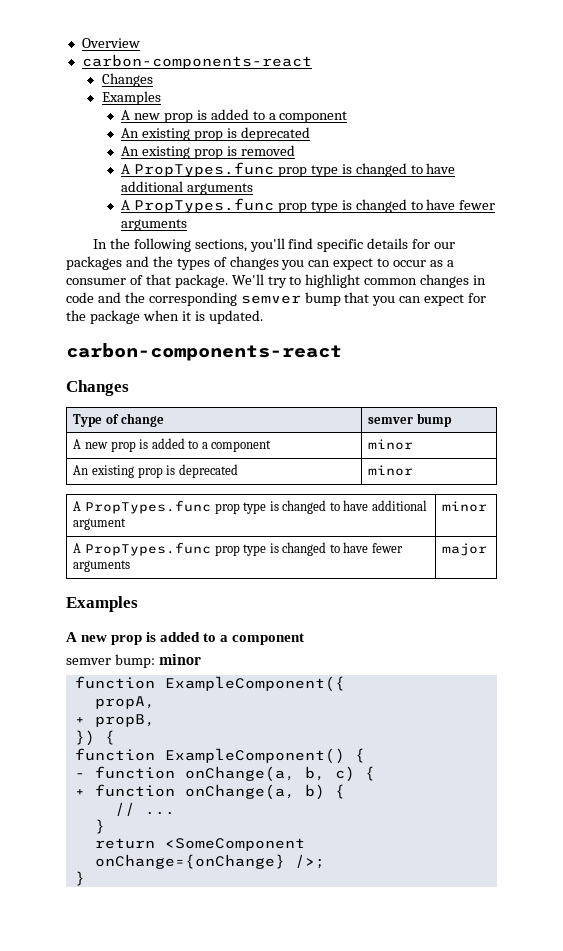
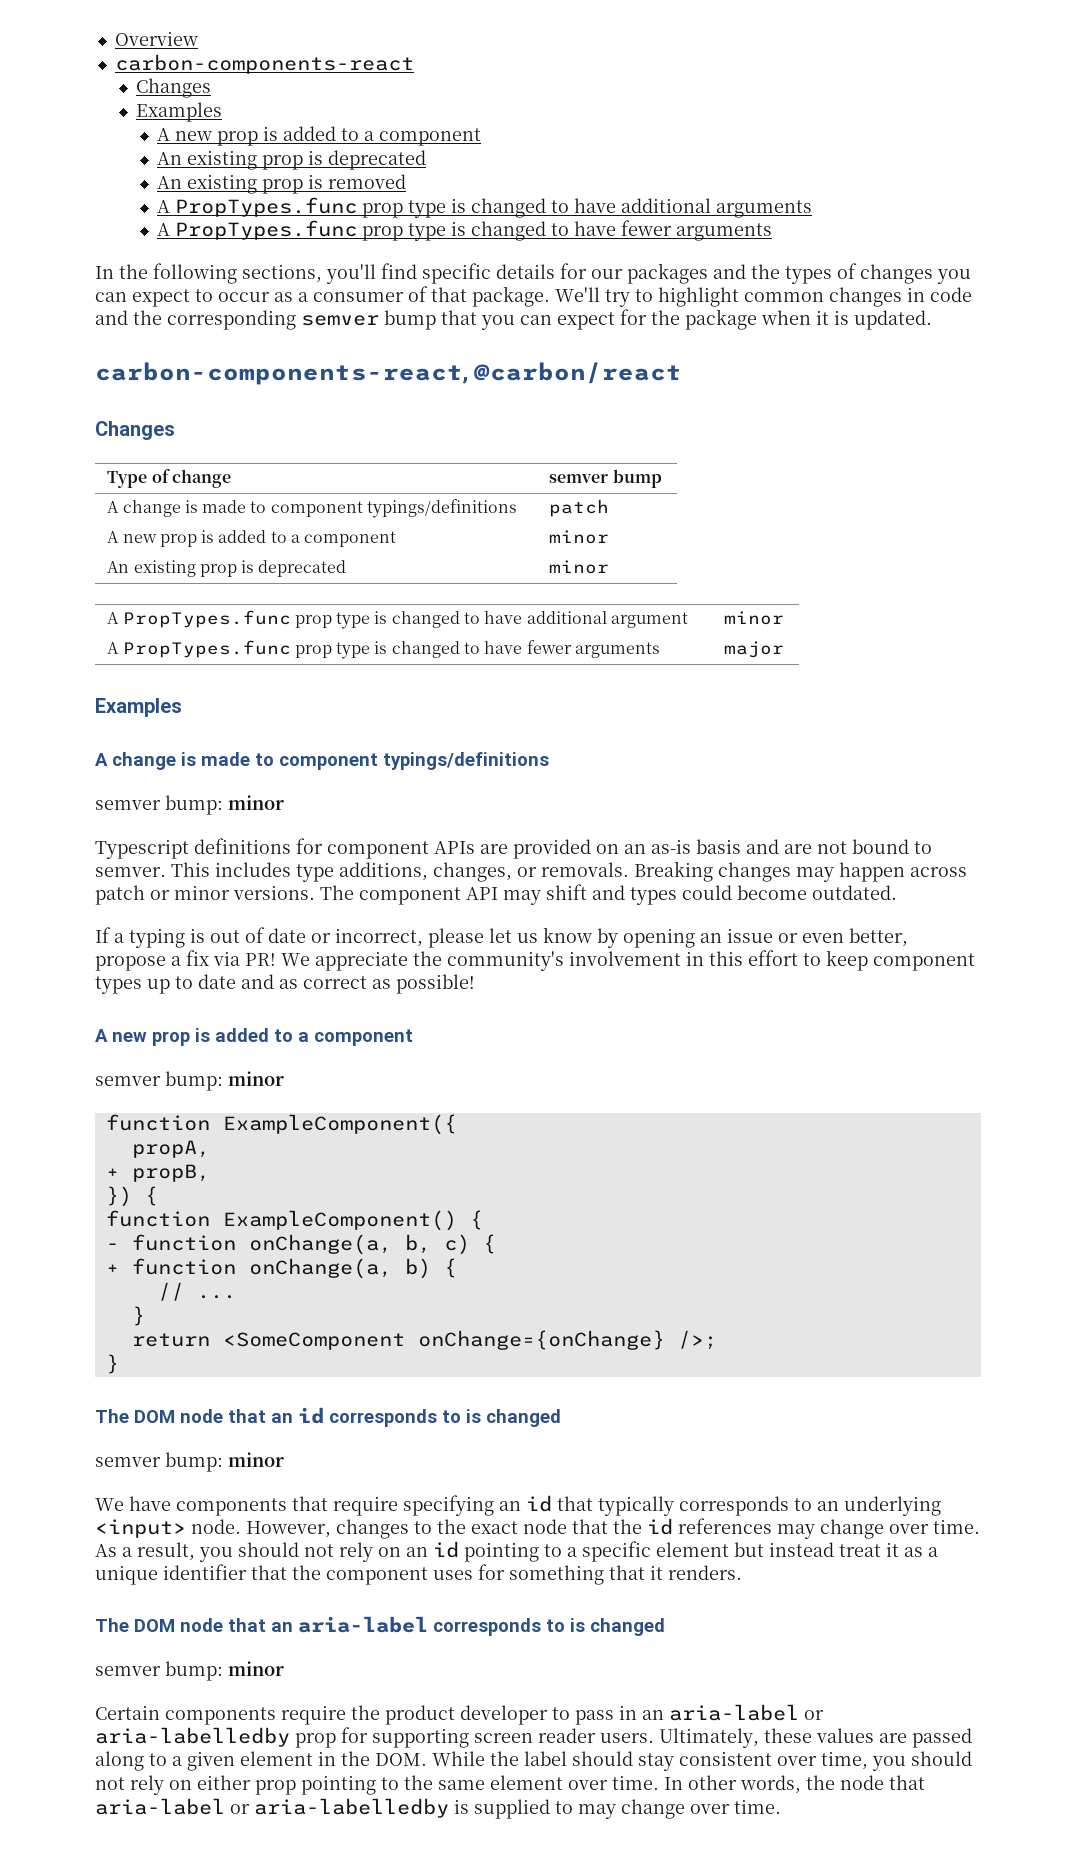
  We'll try to highlight common changes in code and the corresponding semver bump that you can expect for the package when it is updated.
- carbon-components-react
+ carbon-components-react, @carbon/react
+ A change is made to component typings/definitions | patch
  A PropTypes.func prop type is changed to have fewer arguments | major
  Examples
+ A change is made to component typings/definitions
+ semver bump: minor
+ Typescript definitions for component APIs are provided on an as-is basis and are not bound to semver. This includes type additions, changes, or removals. Breaking changes may happen across patch or minor versions. The component API may shift and types could become outdated.
+ If a typing is out of date or incorrect, please let us know by opening an issue or even better, propose a fix via PR! We appreciate the community's involvement in this effort to keep component types up to date and as correct as possible!
+ The DOM node that an id corresponds to is changed
+ semver bump: minor
+ We have components that require specifying an id that typically corresponds to an underlying <input> node. However, changes to the exact node that the id references may change over time. As a result, you should not rely on an id pointing to a specific element but instead treat it as a unique identifier that the component uses for something that it renders.
+ The DOM node that an aria-label corresponds to is changed
+ semver bump: minor
+ Certain components require the product developer to pass in an aria-label or aria-labelledby prop for supporting screen reader users. Ultimately, these values are passed along to a given element in the DOM. While the label should stay consistent over time, you should not rely on either prop pointing to the same element over time. In other words, the node that aria-label or aria-labelledby is supplied to may change over time.

